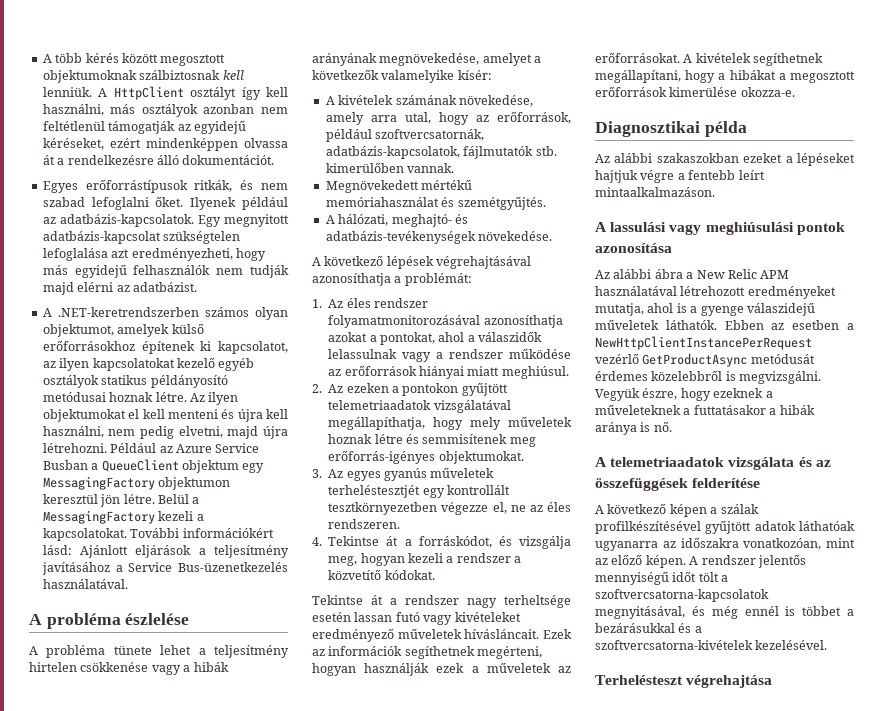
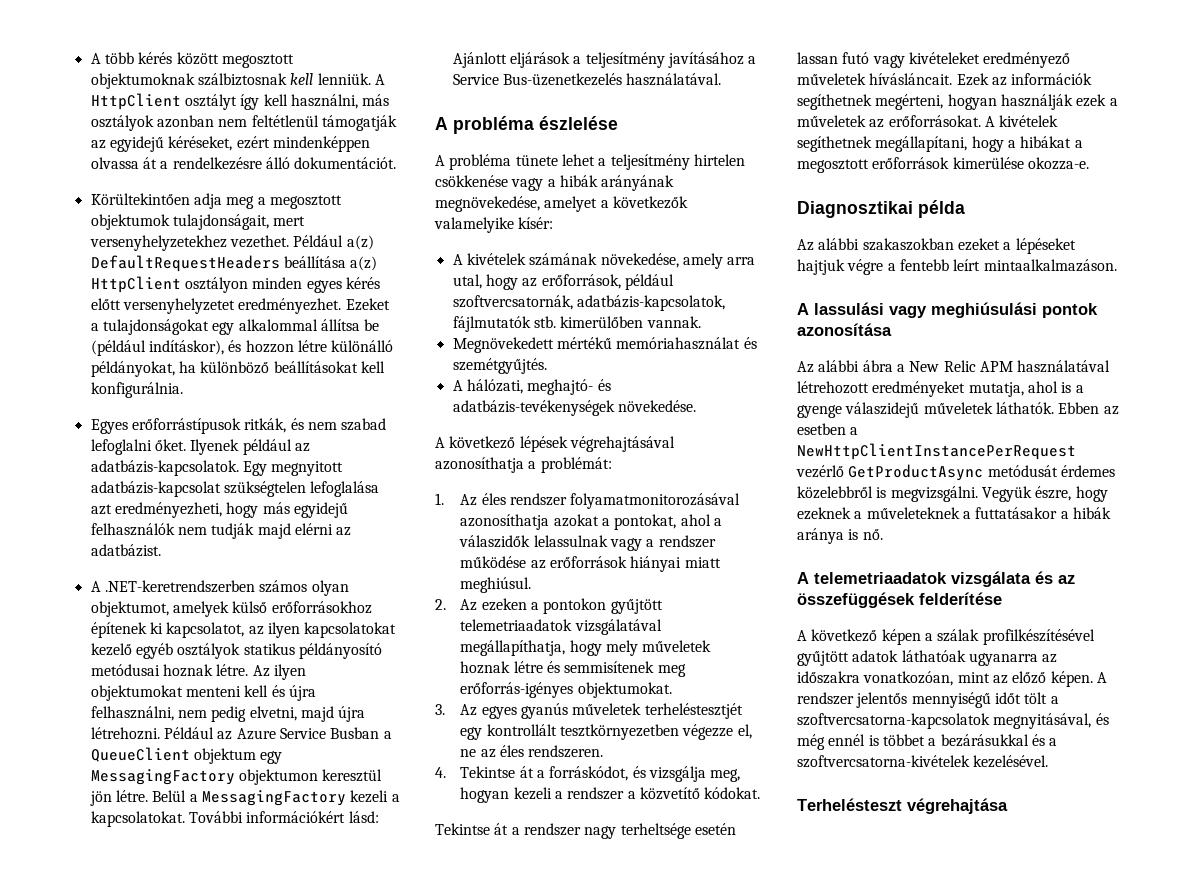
+ Körültekintően adja meg a megosztott objektumok tulajdonságait, mert versenyhelyzetekhez vezethet. Például a(z) DefaultRequestHeaders beállítása a(z) HttpClient osztályon minden egyes kérés előtt versenyhelyzetet eredményezhet. Ezeket a tulajdonságokat egy alkalommal állítsa be (például indításkor), és hozzon létre különálló példányokat, ha különböző beállításokat kell konfigurálnia.
- Az ilyen objektumokat el kell menteni és újra kell használni, nem pedig elvetni, majd újra létrehozni.
+ Az ilyen objektumokat menteni kell és újra felhasználni, nem pedig elvetni, majd újra létrehozni.

